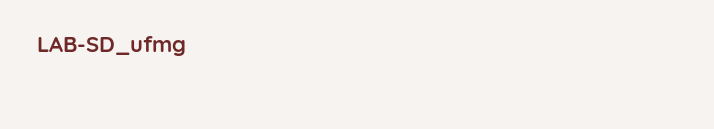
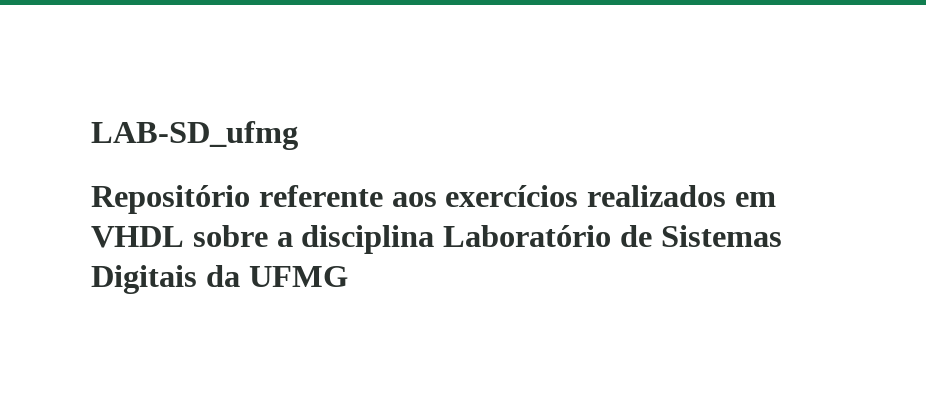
+ Repositório referente aos exercícios realizados em VHDL sobre a disciplina Laboratório de Sistemas Digitais da UFMG

